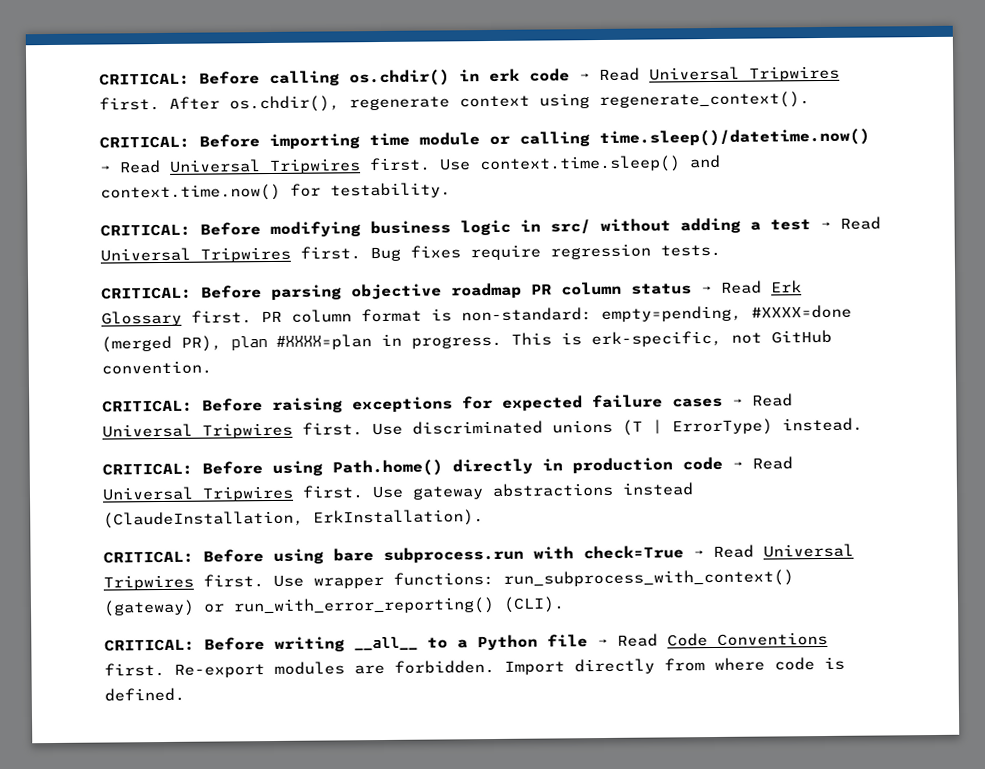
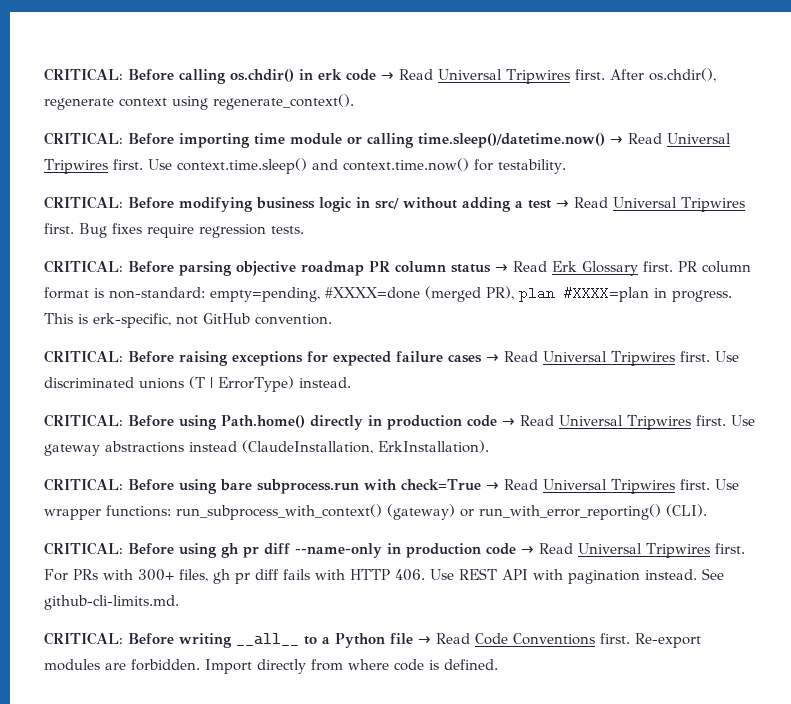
+ CRITICAL: Before using gh pr diff --name-only in production code → Read Universal Tripwires first. For PRs with 300+ files, gh pr diff fails with HTTP 406. Use REST API with pagination instead. See github-cli-limits.md.

